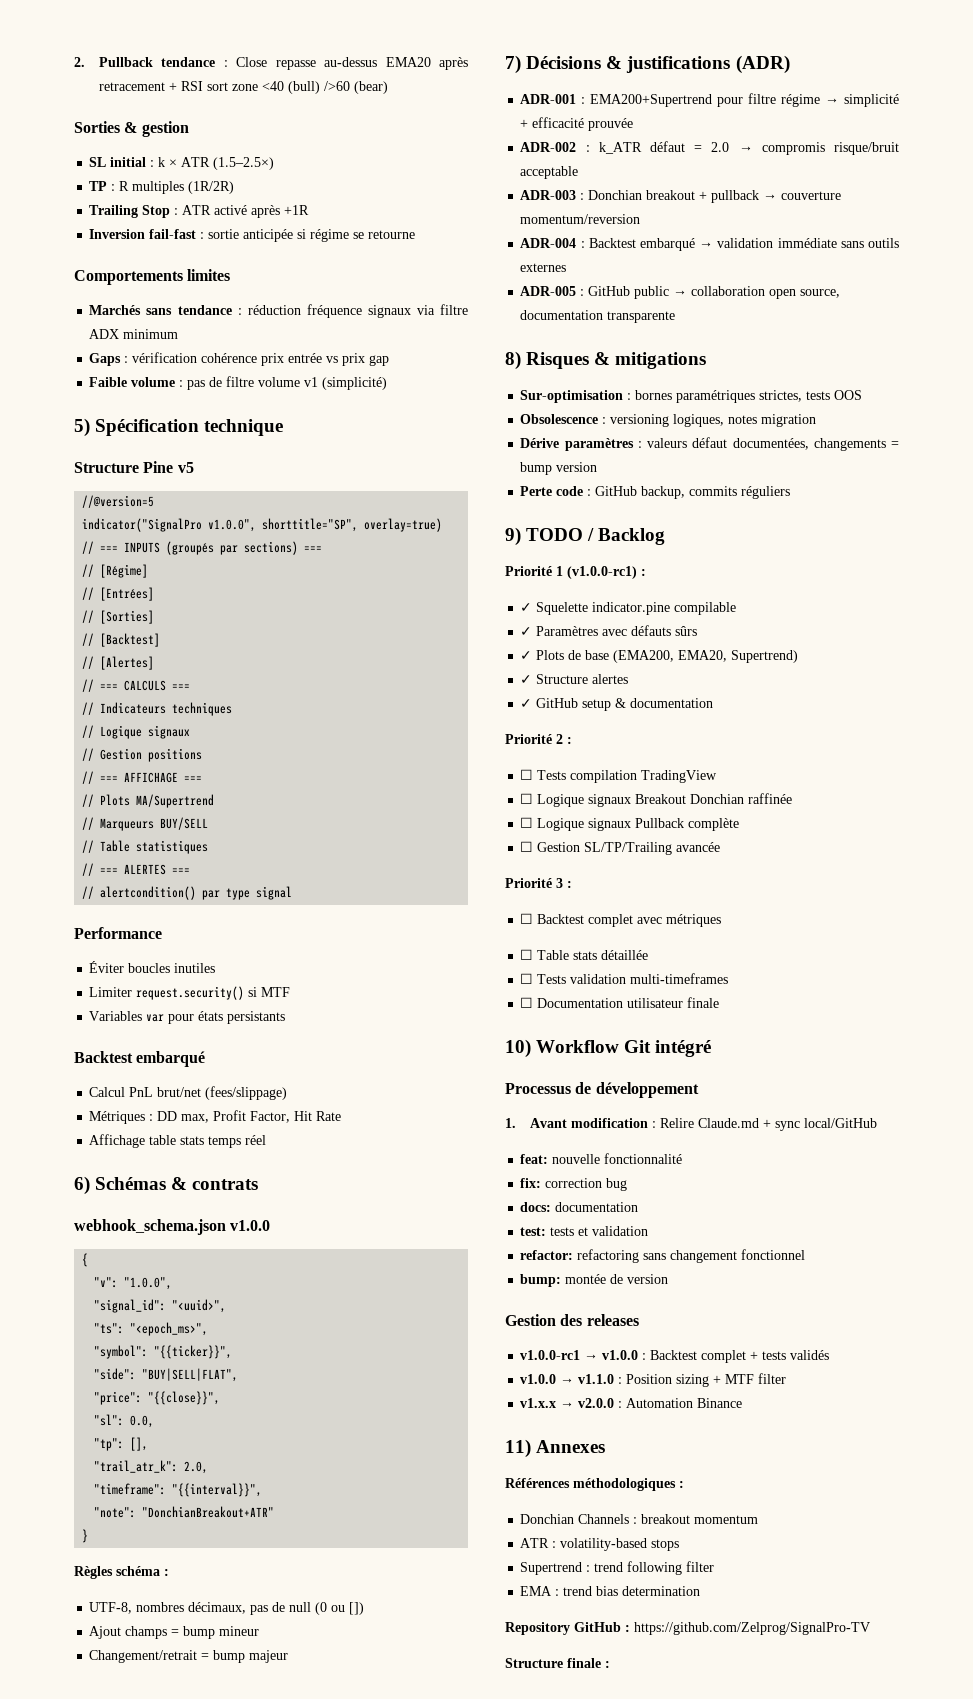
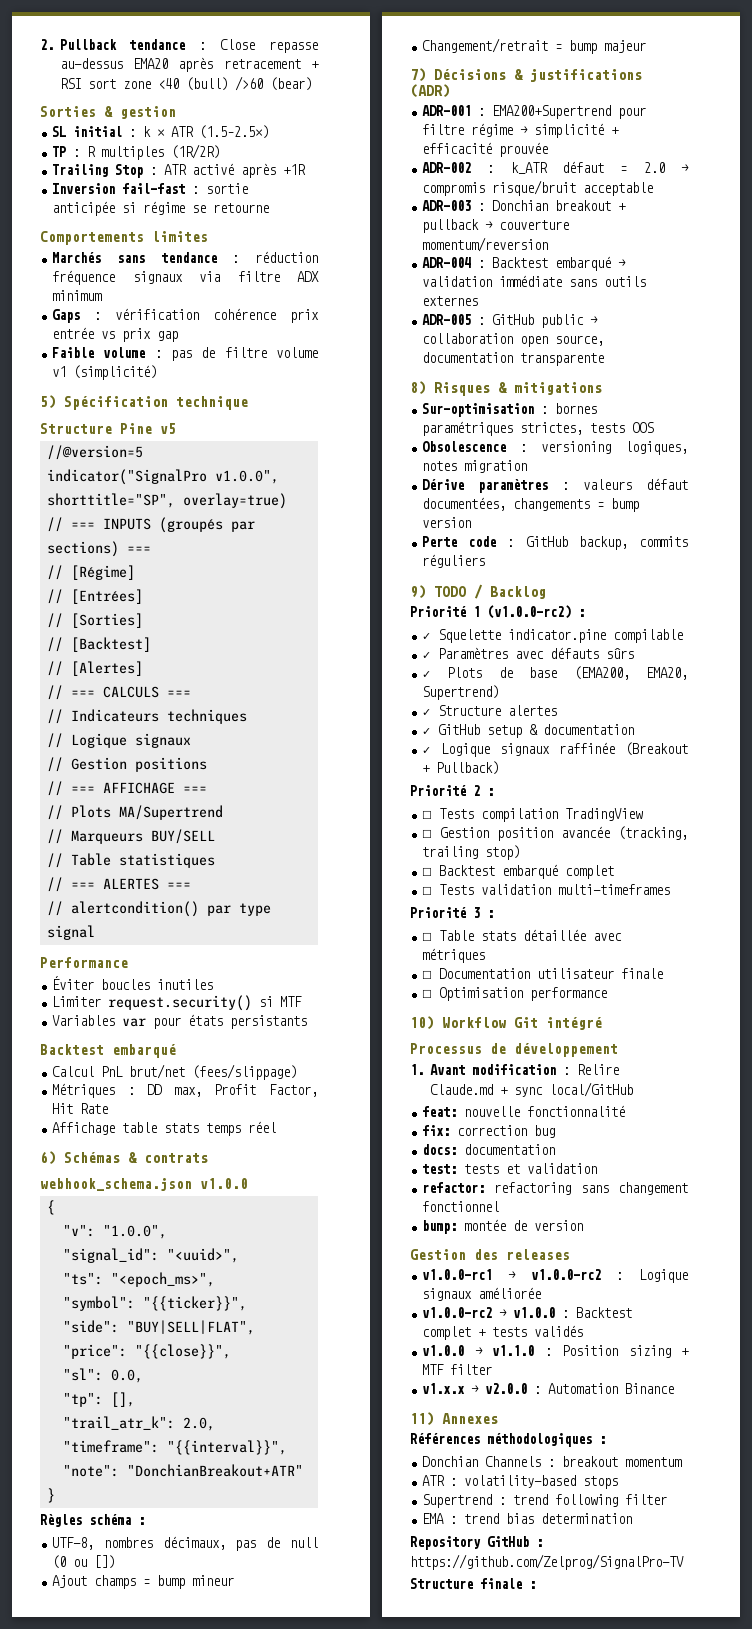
- Priorité 1 (v1.0.0-rc1) :
+ Priorité 1 (v1.0.0-rc2) :
+ ✓ Logique signaux raffinée (Breakout + Pullback)
- ☐ Logique signaux Breakout Donchian raffinée
- ☐ Logique signaux Pullback complète
- ☐ Gestion SL/TP/Trailing avancée
+ ☐ Gestion position avancée (tracking, trailing stop)
+ ☐ Backtest embarqué complet
+ ☐ Tests validation multi-timeframes
  Priorité 3 :
- ☐ Backtest complet avec métriques
- ☐ Table stats détaillée
- ☐ Tests validation multi-timeframes
+ ☐ Table stats détaillée avec métriques
+ ☐ Optimisation performance
- v1.0.0-rc1 → v1.0.0 : Backtest complet + tests validés
+ v1.0.0-rc1 → v1.0.0-rc2 : Logique signaux améliorée
+ v1.0.0-rc2 → v1.0.0 : Backtest complet + tests validés

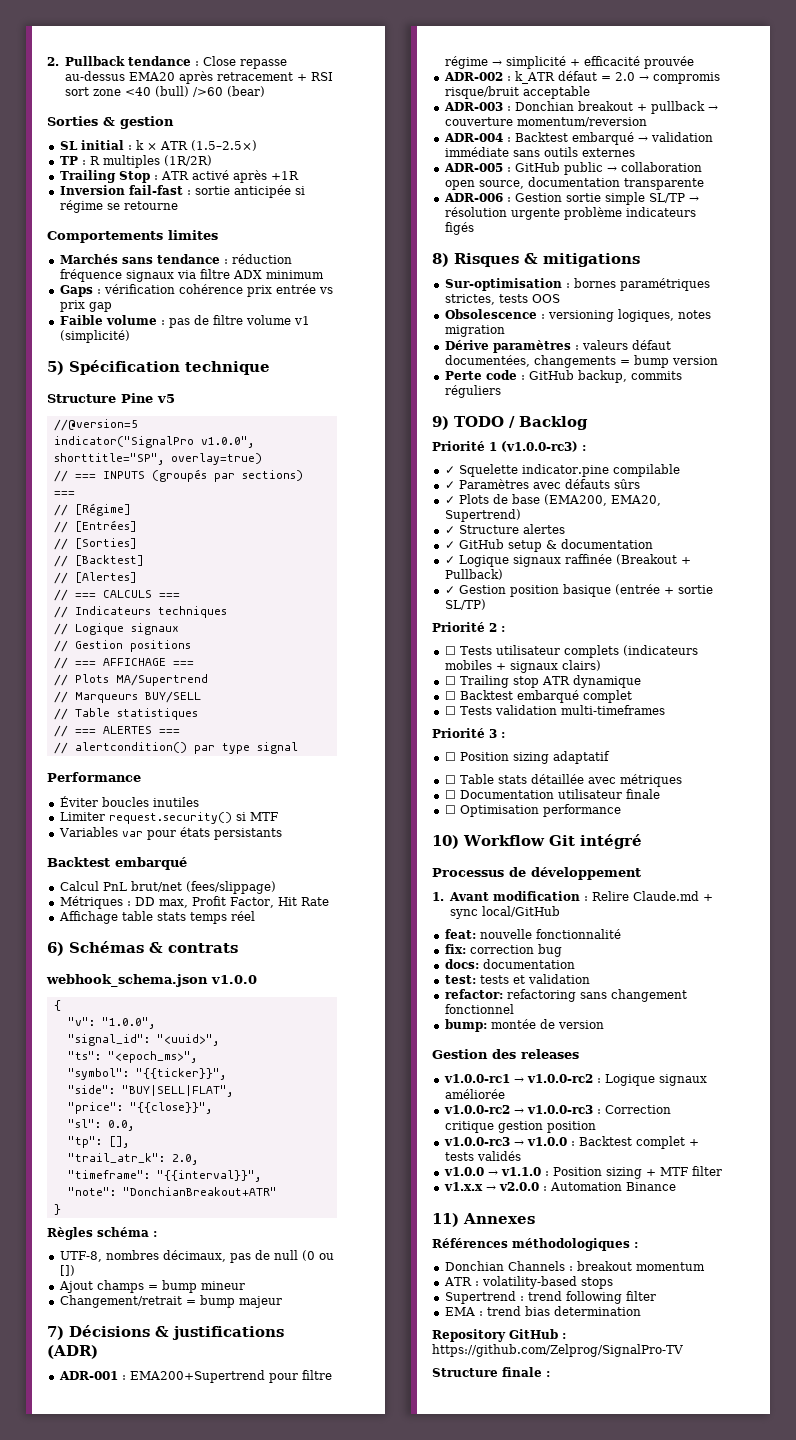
+ ADR-006 : Gestion sortie simple SL/TP → résolution urgente problème indicateurs figés
- Priorité 1 (v1.0.0-rc2) :
+ Priorité 1 (v1.0.0-rc3) :
+ ✓ Gestion position basique (entrée + sortie SL/TP)
- ☐ Tests compilation TradingView
- ☐ Gestion position avancée (tracking, trailing stop)
+ ☐ Tests utilisateur complets (indicateurs mobiles + signaux clairs)
+ ☐ Trailing stop ATR dynamique
+ ☐ Position sizing adaptatif
- v1.0.0-rc2 → v1.0.0 : Backtest complet + tests validés
+ v1.0.0-rc2 → v1.0.0-rc3 : Correction critique gestion position
+ v1.0.0-rc3 → v1.0.0 : Backtest complet + tests validés

